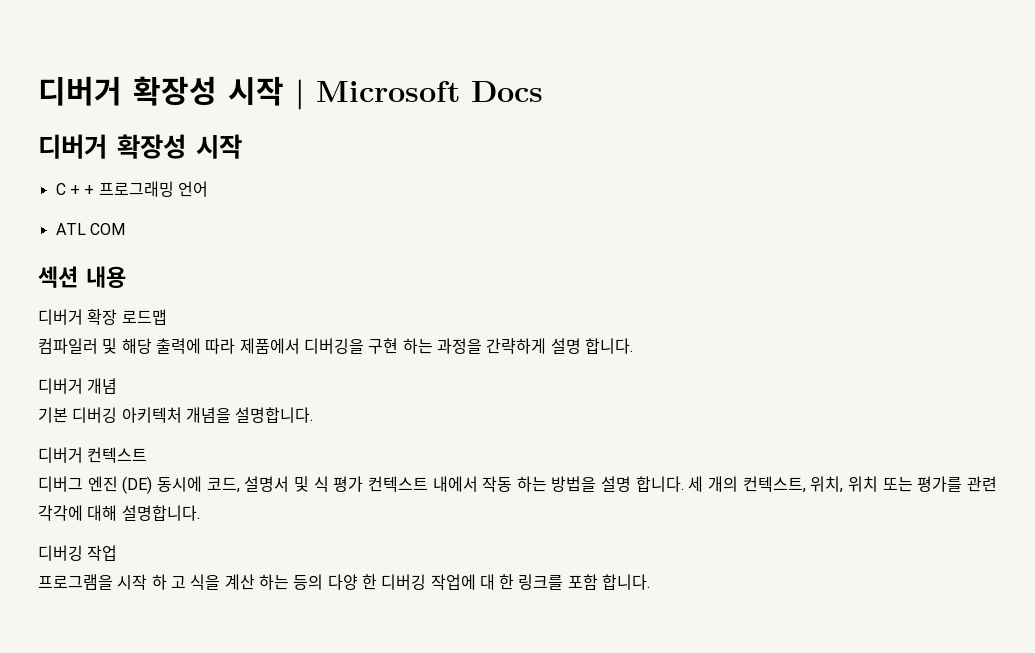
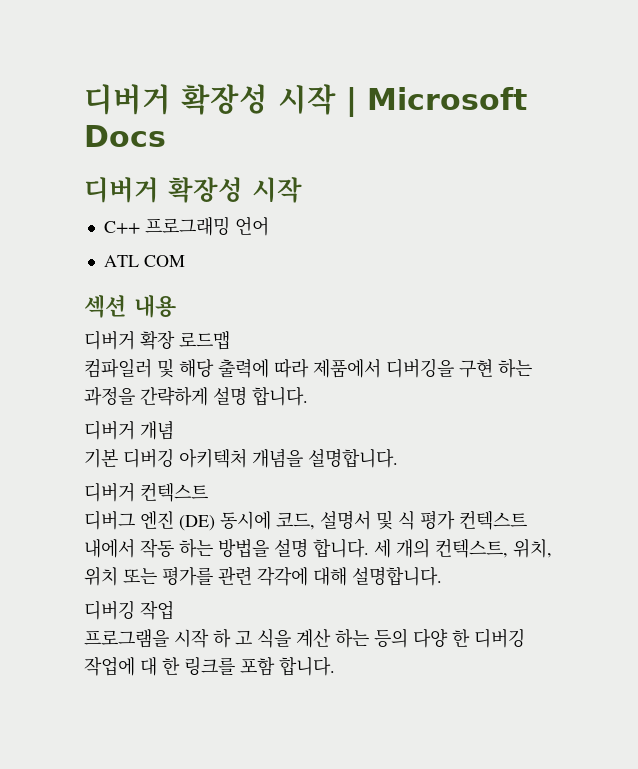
- C + + 프로그래밍 언어
+ C++ 프로그래밍 언어

